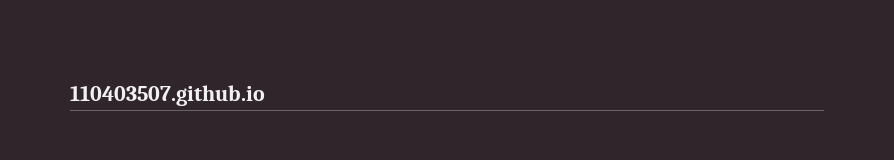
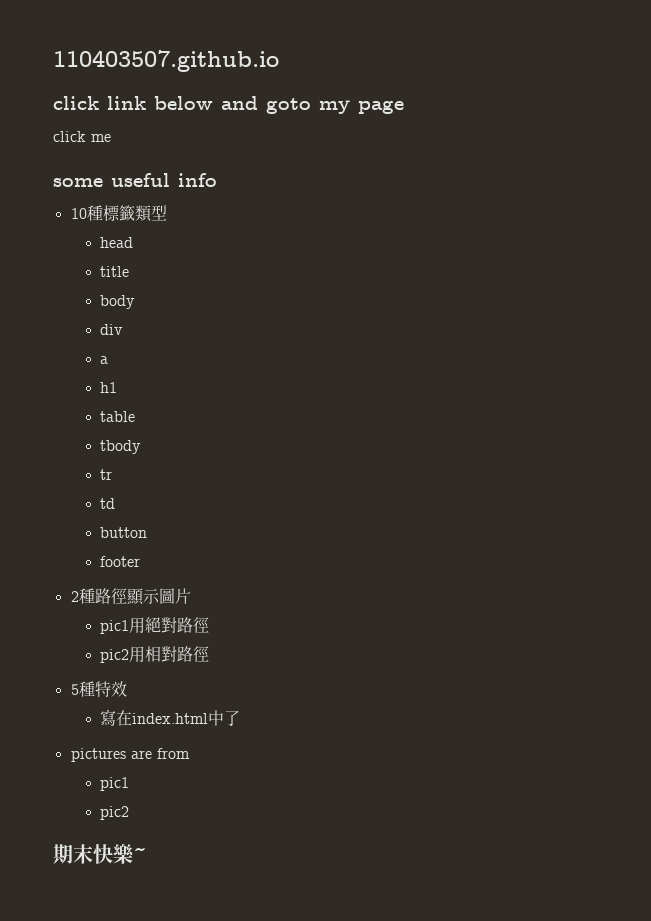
+ click link below and goto my page
+ click me
+ some useful info
+ 10種標籤類型
+ head
+ title
+ body
+ div
+ a
+ h1
+ table
+ tbody
+ tr
+ td
+ button
+ footer
+ 2種路徑顯示圖片
+ pic1用絕對路徑
+ pic2用相對路徑
+ 5種特效
+ 寫在index.html中了
+ pictures are from
+ pic1
+ pic2
+ 期末快樂~

